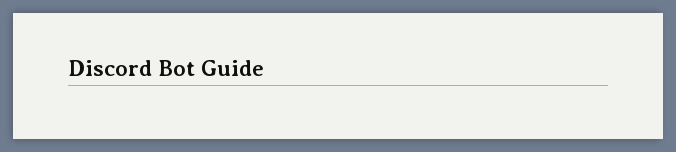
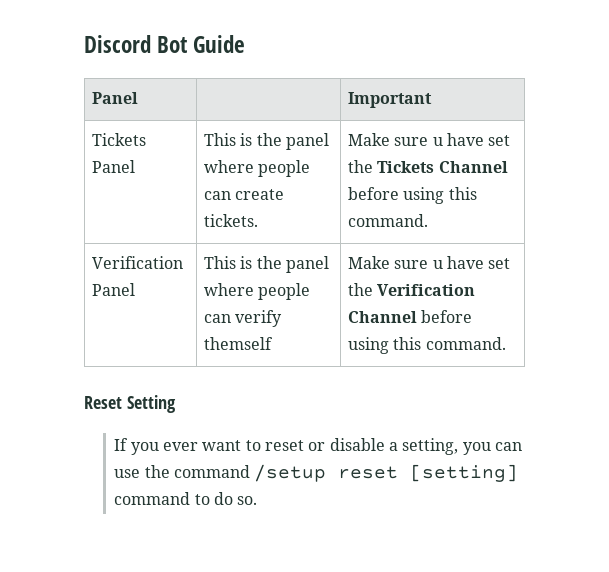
+ Panel | | Important
+ Tickets Panel | This is the panel where people can create tickets. | Make sure u have set the Tickets Channel before using this command.
+ Verification Panel | This is the panel where people can verify themself | Make sure u have set the Verification Channel before using this command.
+ Reset Setting
+ If you ever want to reset or disable a setting, you can use the command /setup reset [setting] command to do so.

